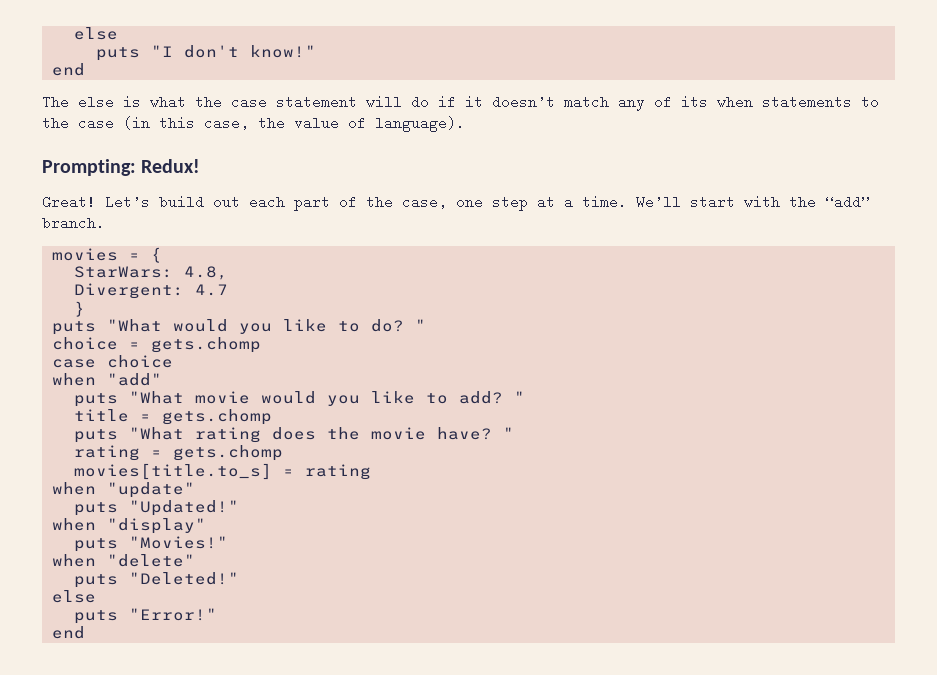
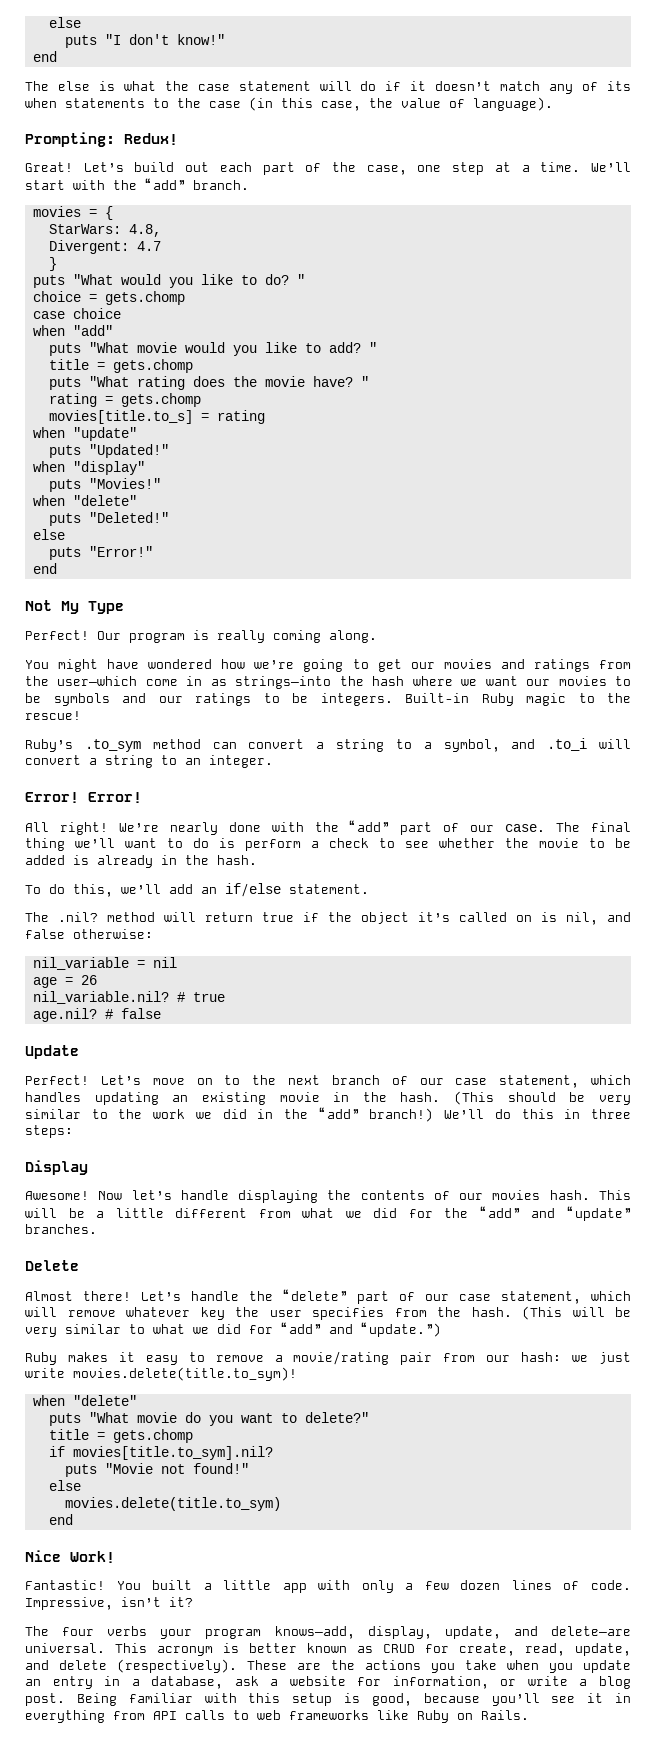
+ Not My Type
+ Perfect! Our program is really coming along.
+ You might have wondered how we’re going to get our movies and ratings from the user—which come in as strings—into the hash where we want our movies to be symbols and our ratings to be integers. Built-in Ruby magic to the rescue!
+ Ruby’s .to_sym method can convert a string to a symbol, and .to_i will convert a string to an integer.
+ Error! Error!
+ All right! We’re nearly done with the “add” part of our case. The final thing we’ll want to do is perform a check to see whether the movie to be added is already in the hash.
+ To do this, we’ll add an if/else statement.
+ The .nil? method will return true if the object it’s called on is nil, and false otherwise:
+ nil_variable = nil
+ age = 26
+ nil_variable.nil? # true
+ age.nil? # false
+ Update
+ Perfect! Let’s move on to the next branch of our case statement, which handles updating an existing movie in the hash. (This should be very similar to the work we did in the “add” branch!) We’ll do this in three steps:
+ Display
+ Awesome! Now let’s handle displaying the contents of our movies hash. This will be a little different from what we did for the “add” and “update” branches.
+ Delete
+ Almost there! Let’s handle the “delete” part of our case statement, which will remove whatever key the user specifies from the hash. (This will be very similar to what we did for “add” and “update.”)
+ Ruby makes it easy to remove a movie/rating pair from our hash: we just write movies.delete(title.to_sym)!
+ when "delete"
+ puts "What movie do you want to delete?"
+ title = gets.chomp
+ if movies[title.to_sym].nil?
+ puts "Movie not found!"
+ else
+ movies.delete(title.to_sym)
+ end
+ Nice Work!
+ Fantastic! You built a little app with only a few dozen lines of code. Impressive, isn’t it?
+ The four verbs your program knows—add, display, update, and delete—are universal. This acronym is better known as CRUD for create, read, update, and delete (respectively). These are the actions you take when you update an entry in a database, ask a website for information, or write a blog post. Being familiar with this setup is good, because you’ll see it in everything from API calls to web frameworks like Ruby on Rails.

